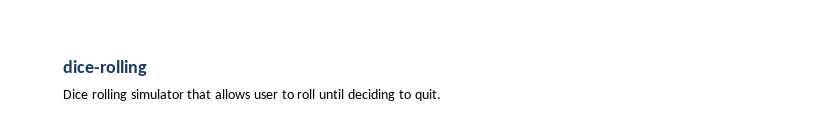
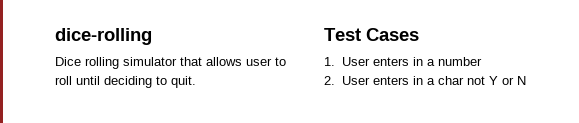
+ Test Cases
+ 1. User enters in a number
+ 2. User enters in a char not Y or N

